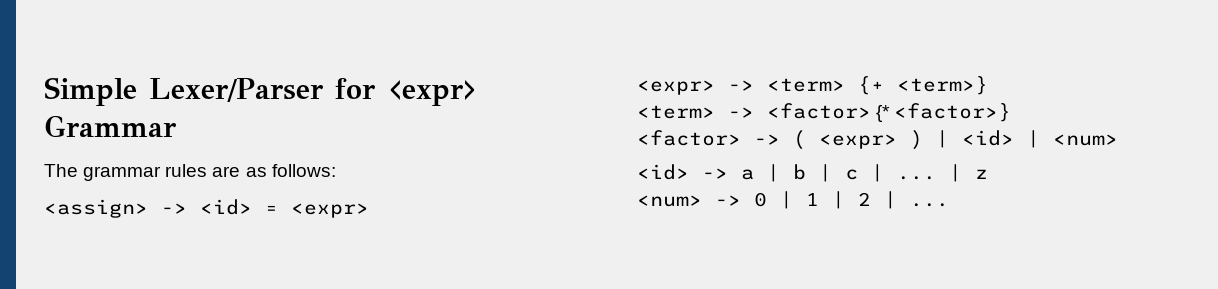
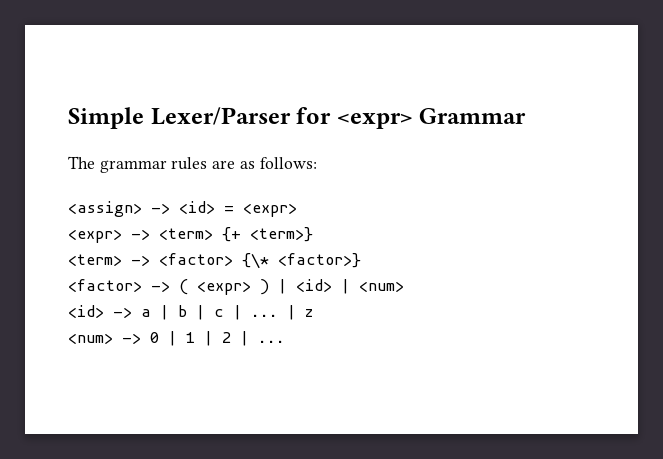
- <term> -> <factor> {* <factor>}
+ <term> -> <factor> {\* <factor>}

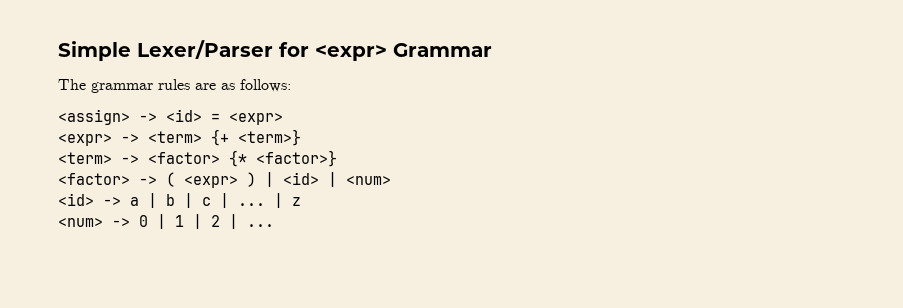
- <term> -> <factor> {\* <factor>}
+ <term> -> <factor> {* <factor>}

